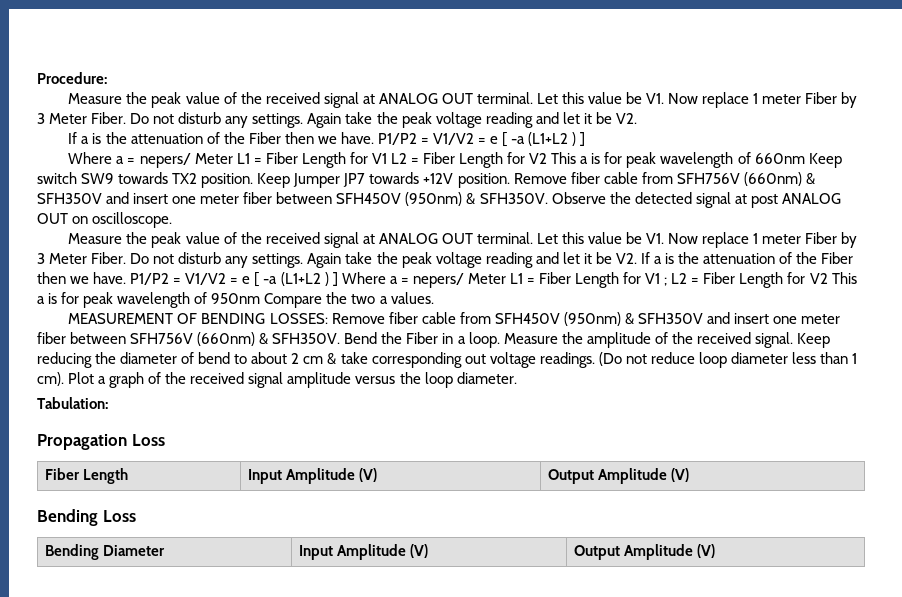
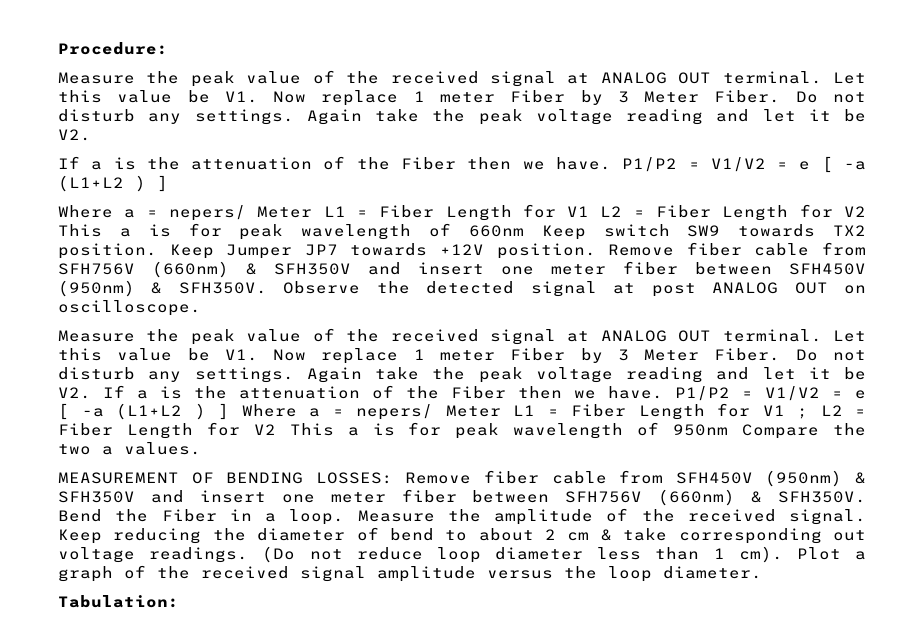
- Propagation Loss
- Fiber Length | Input Amplitude (V) | Output Amplitude (V)
- Bending Loss
- Bending Diameter | Input Amplitude (V) | Output Amplitude (V)

